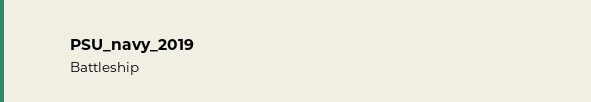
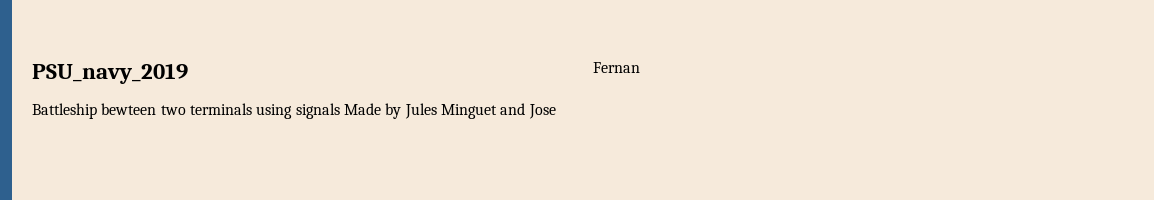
- Battleship
+ Battleship bewteen two terminals using signals Made by Jules Minguet and Jose Fernan

